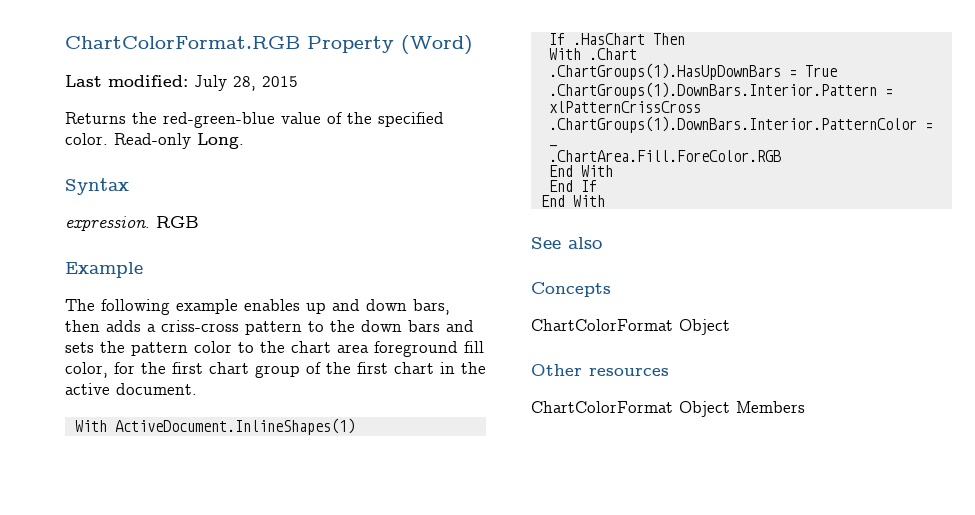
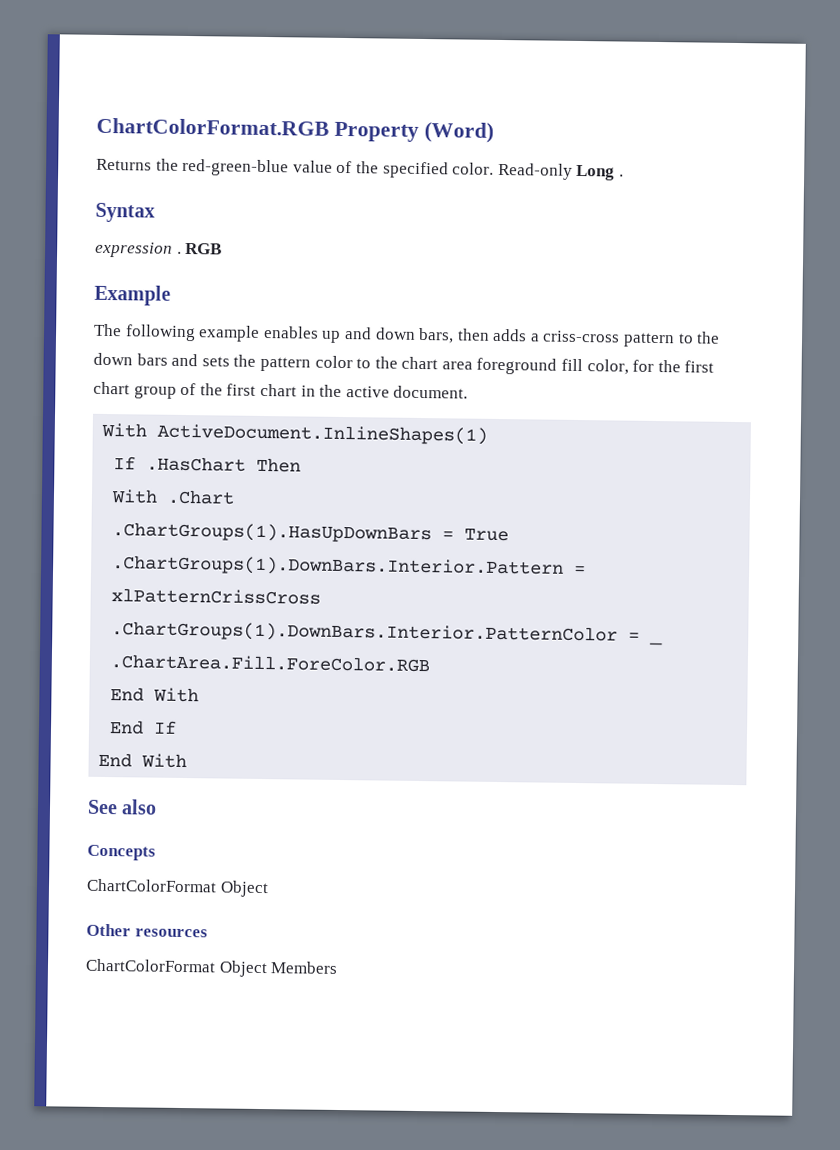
- Last modified: July 28, 2015
- Read-only Long.
+ Read-only Long .
- expression.
+ expression .

